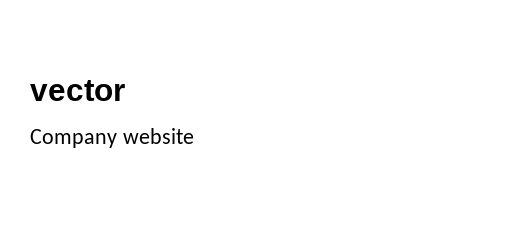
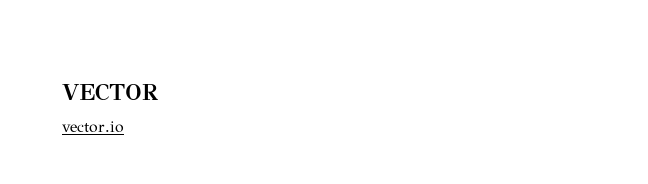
- vector
- Company website
+ VECTOR
+ vector.io

